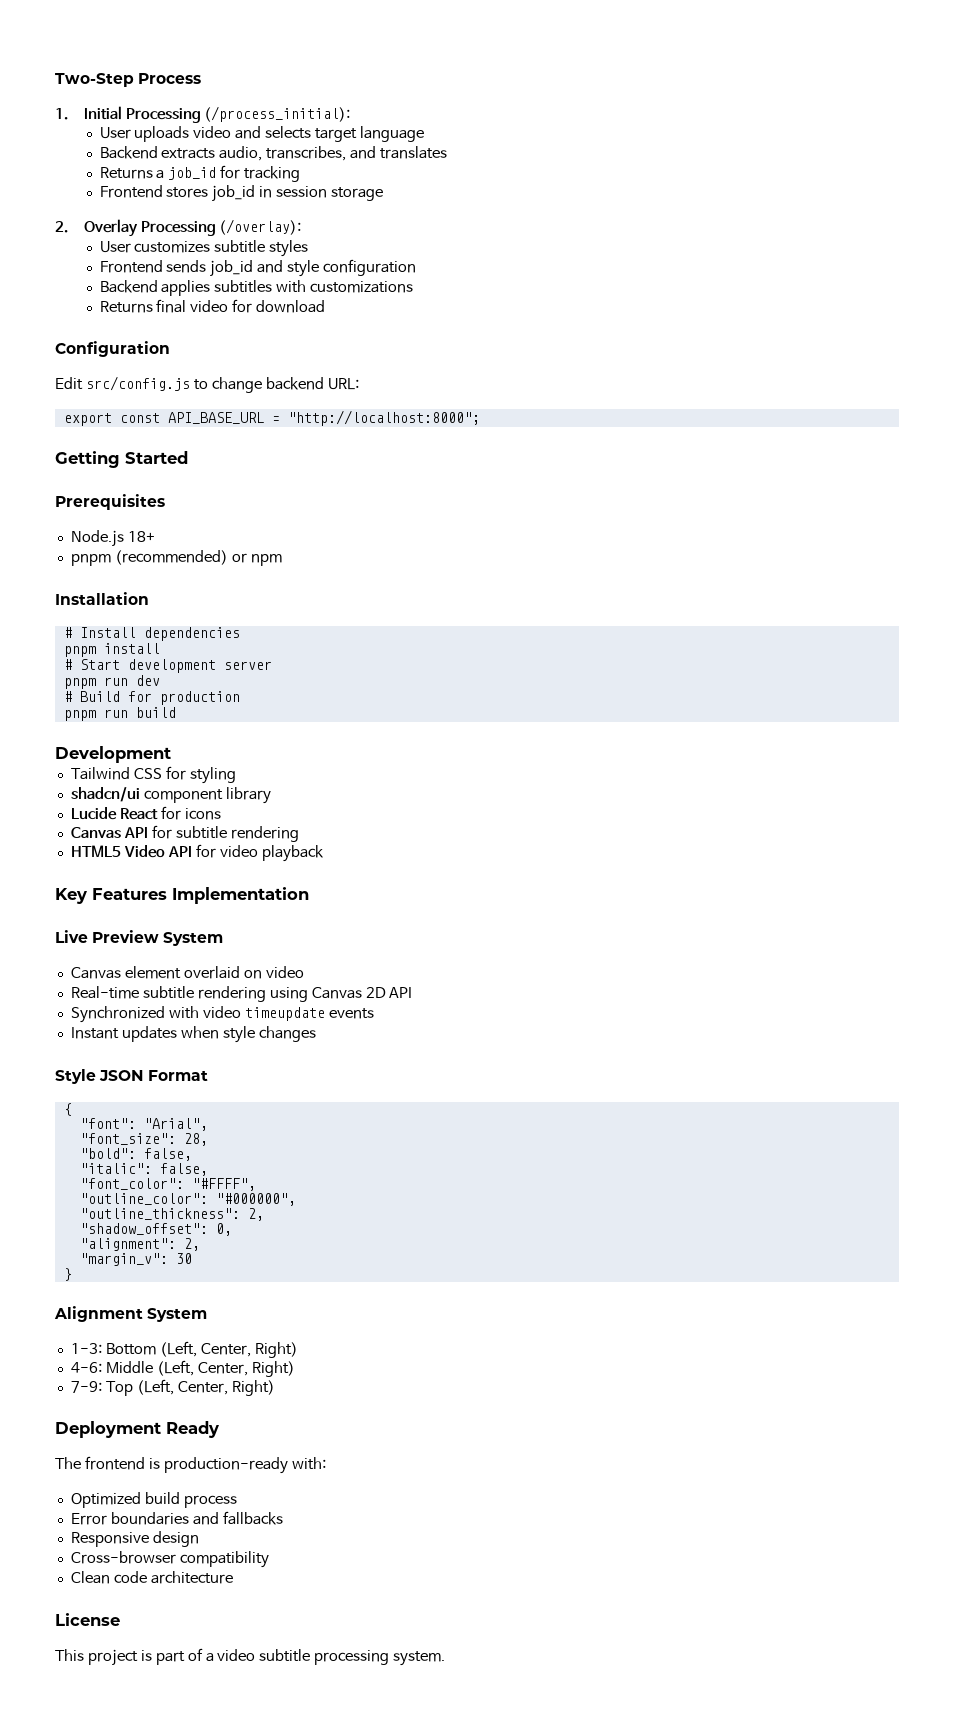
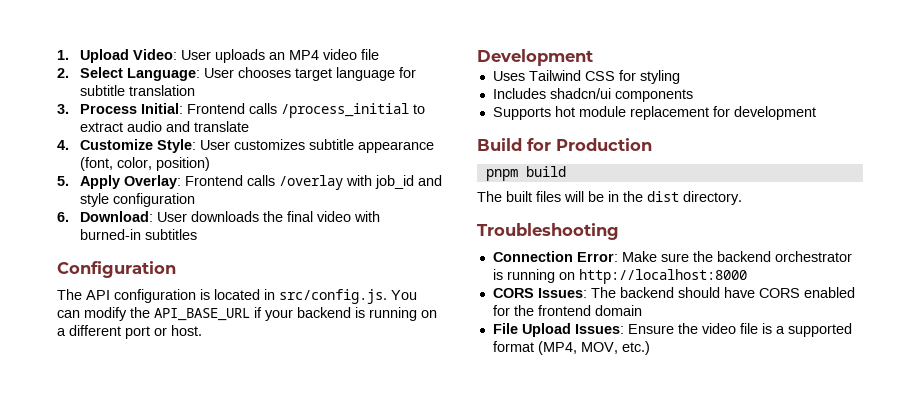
- Two-Step Process
- 1. Initial Processing (/process_initial):
- User uploads video and selects target language
- Backend extracts audio, transcribes, and translates
- Returns a job_id for tracking
- Frontend stores job_id in session storage
- 2. Overlay Processing (/overlay):
- User customizes subtitle styles
- Frontend sends job_id and style configuration
- Backend applies subtitles with customizations
- Returns final video for download
+ 1. Upload Video: User uploads an MP4 video file
+ 2. Select Language: User chooses target language for subtitle translation
+ 3. Process Initial: Frontend calls /process_initial to extract audio and translate
+ 4. Customize Style: User customizes subtitle appearance (font, color, position)
+ 5. Apply Overlay: Frontend calls /overlay with job_id and style configuration
+ 6. Download: User downloads the final video with burned-in subtitles
  Configuration
- Edit src/config.js to change backend URL:
- export const API_BASE_URL = "http://localhost:8000";
- Getting Started
- Prerequisites
- Node.js 18+
- pnpm (recommended) or npm
- Installation
- # Install dependencies
- pnpm install
- # Start development server
- pnpm run dev
- # Build for production
- pnpm run build
+ The API configuration is located in src/config.js. You can modify the API_BASE_URL if your backend is running on a different port or host.
- Tailwind CSS for styling
+ Uses Tailwind CSS for styling
- shadcn/ui component library
- Lucide React for icons
- Canvas API for subtitle rendering
- HTML5 Video API for video playback
- Key Features Implementation
- Live Preview System
- Canvas element overlaid on video
- Real-time subtitle rendering using Canvas 2D API
- Synchronized with video timeupdate events
- Instant updates when style changes
- Style JSON Format
- {
- "font": "Arial",
- "font_size": 28,
- "bold": false,
- "italic": false,
- "font_color": "#FFFF",
- "outline_color": "#000000",
- "outline_thickness": 2,
- "shadow_offset": 0,
- "alignment": 2,
- "margin_v": 30
- }
- Alignment System
- 1-3: Bottom (Left, Center, Right)
- 4-6: Middle (Left, Center, Right)
- 7-9: Top (Left, Center, Right)
- Deployment Ready
- The frontend is production-ready with:
- Optimized build process
- Error boundaries and fallbacks
- Responsive design
- Cross-browser compatibility
- Clean code architecture
- License
- This project is part of a video subtitle processing system.
+ Includes shadcn/ui components
+ Supports hot module replacement for development
+ Build for Production
+ pnpm build
+ The built files will be in the dist directory.
+ Troubleshooting
+ Connection Error: Make sure the backend orchestrator is running on http://localhost:8000
+ CORS Issues: The backend should have CORS enabled for the frontend domain
+ File Upload Issues: Ensure the video file is a supported format (MP4, MOV, etc.)

